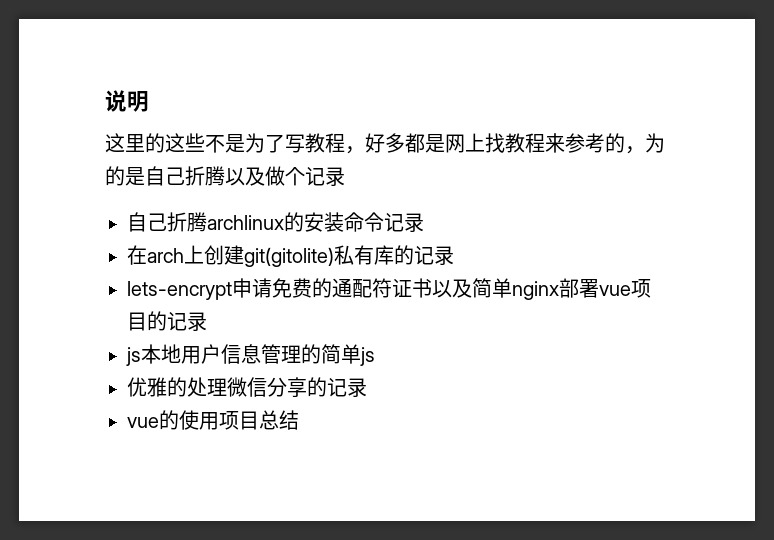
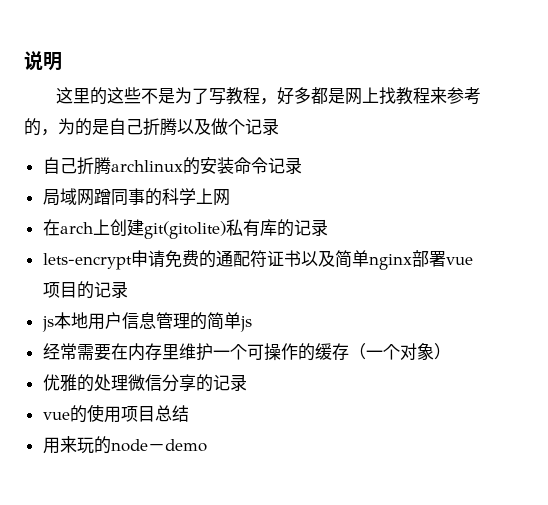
+ 局域网蹭同事的科学上网
+ 经常需要在内存里维护一个可操作的缓存（一个对象）
+ 用来玩的node－demo

